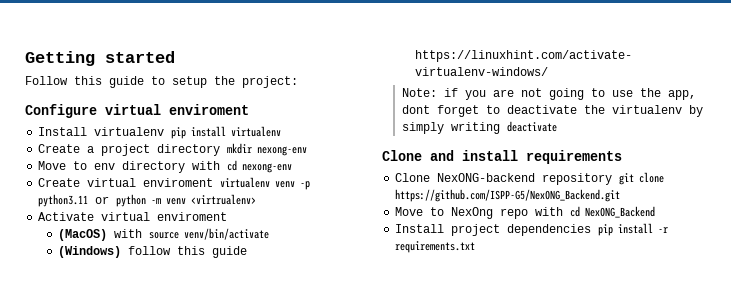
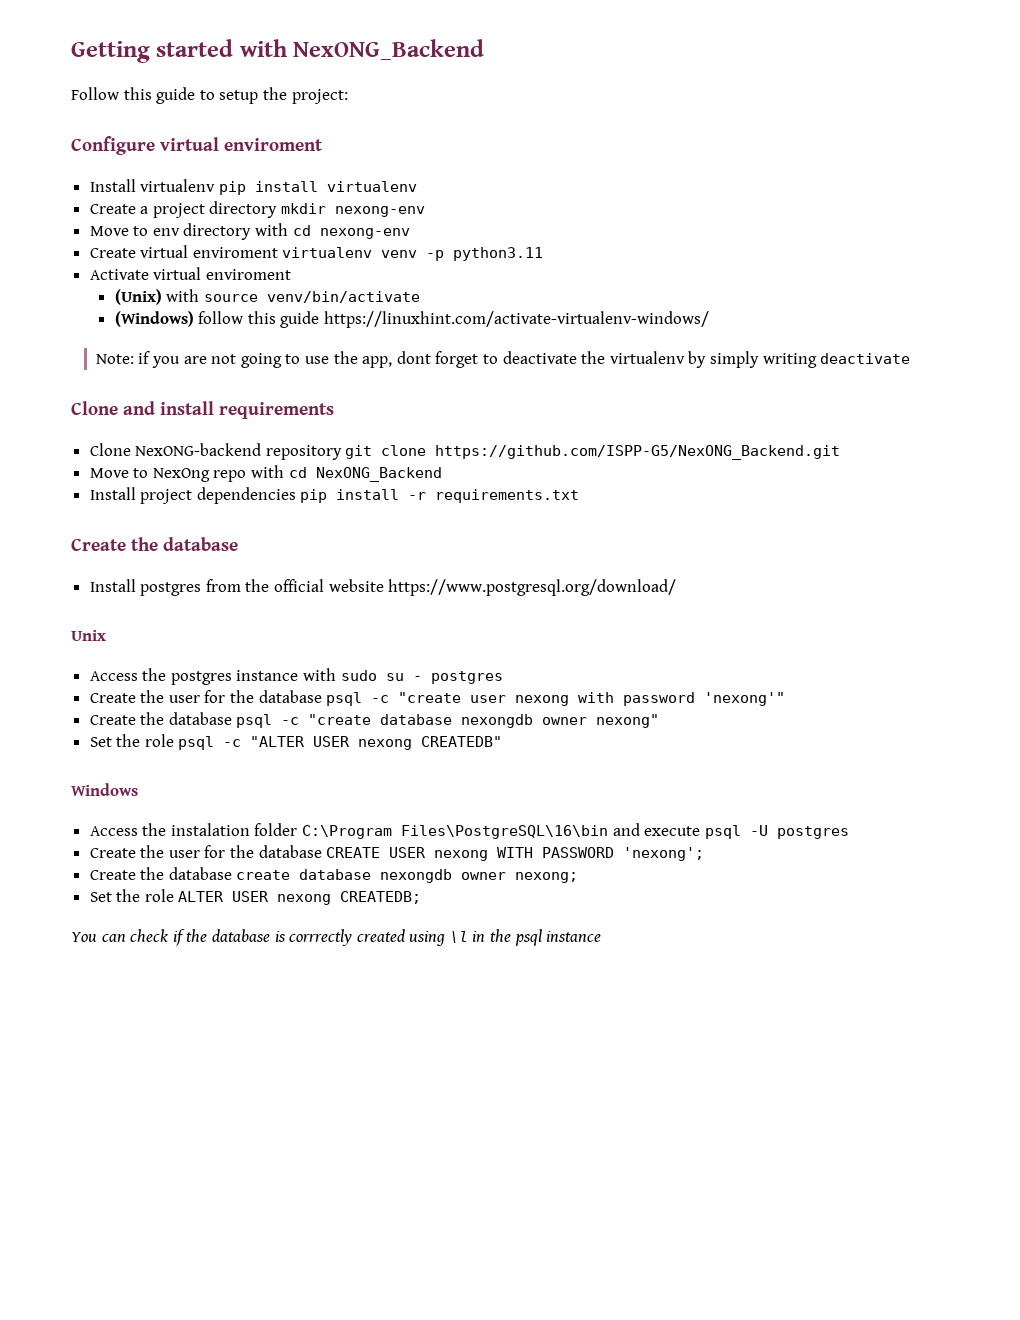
- Getting started
+ Getting started with NexONG_Backend
- Create virtual enviroment virtualenv venv -p python3.11 or python -m venv <virtrualenv>
+ Create virtual enviroment virtualenv venv -p python3.11
- (MacOS) with source venv/bin/activate
+ (Unix) with source venv/bin/activate
  Install project dependencies pip install -r requirements.txt
+ Create the database
+ Install postgres from the official website https://www.postgresql.org/download/
+ Unix
+ Access the postgres instance with sudo su - postgres
+ Create the user for the database psql -c "create user nexong with password 'nexong'"
+ Create the database psql -c "create database nexongdb owner nexong"
+ Set the role psql -c "ALTER USER nexong CREATEDB"
+ Windows
+ Access the instalation folder C:\Program Files\PostgreSQL\16\bin and execute psql -U postgres
+ Create the user for the database CREATE USER nexong WITH PASSWORD 'nexong';
+ Create the database create database nexongdb owner nexong;
+ Set the role ALTER USER nexong CREATEDB;
+ You can check if the database is corrrectly created using \l in the psql instance

